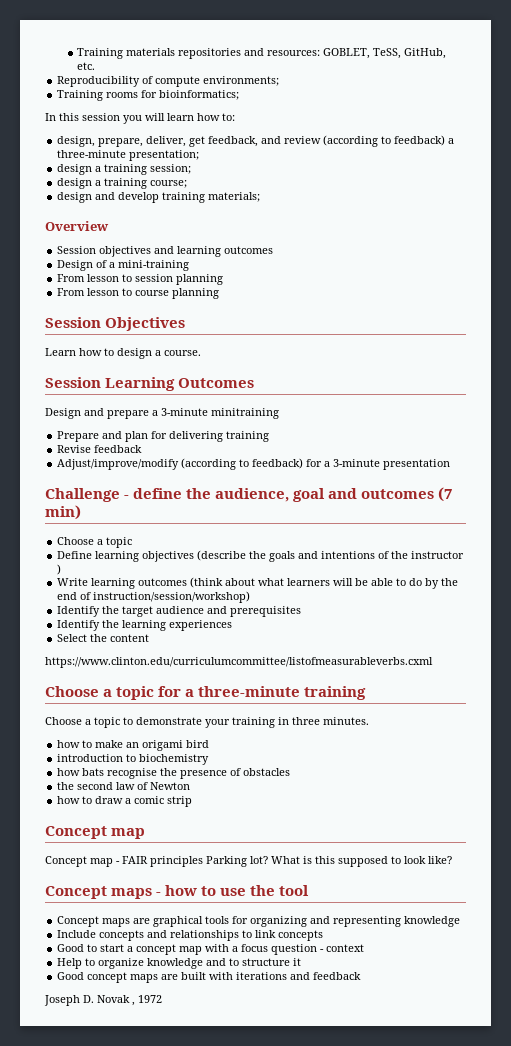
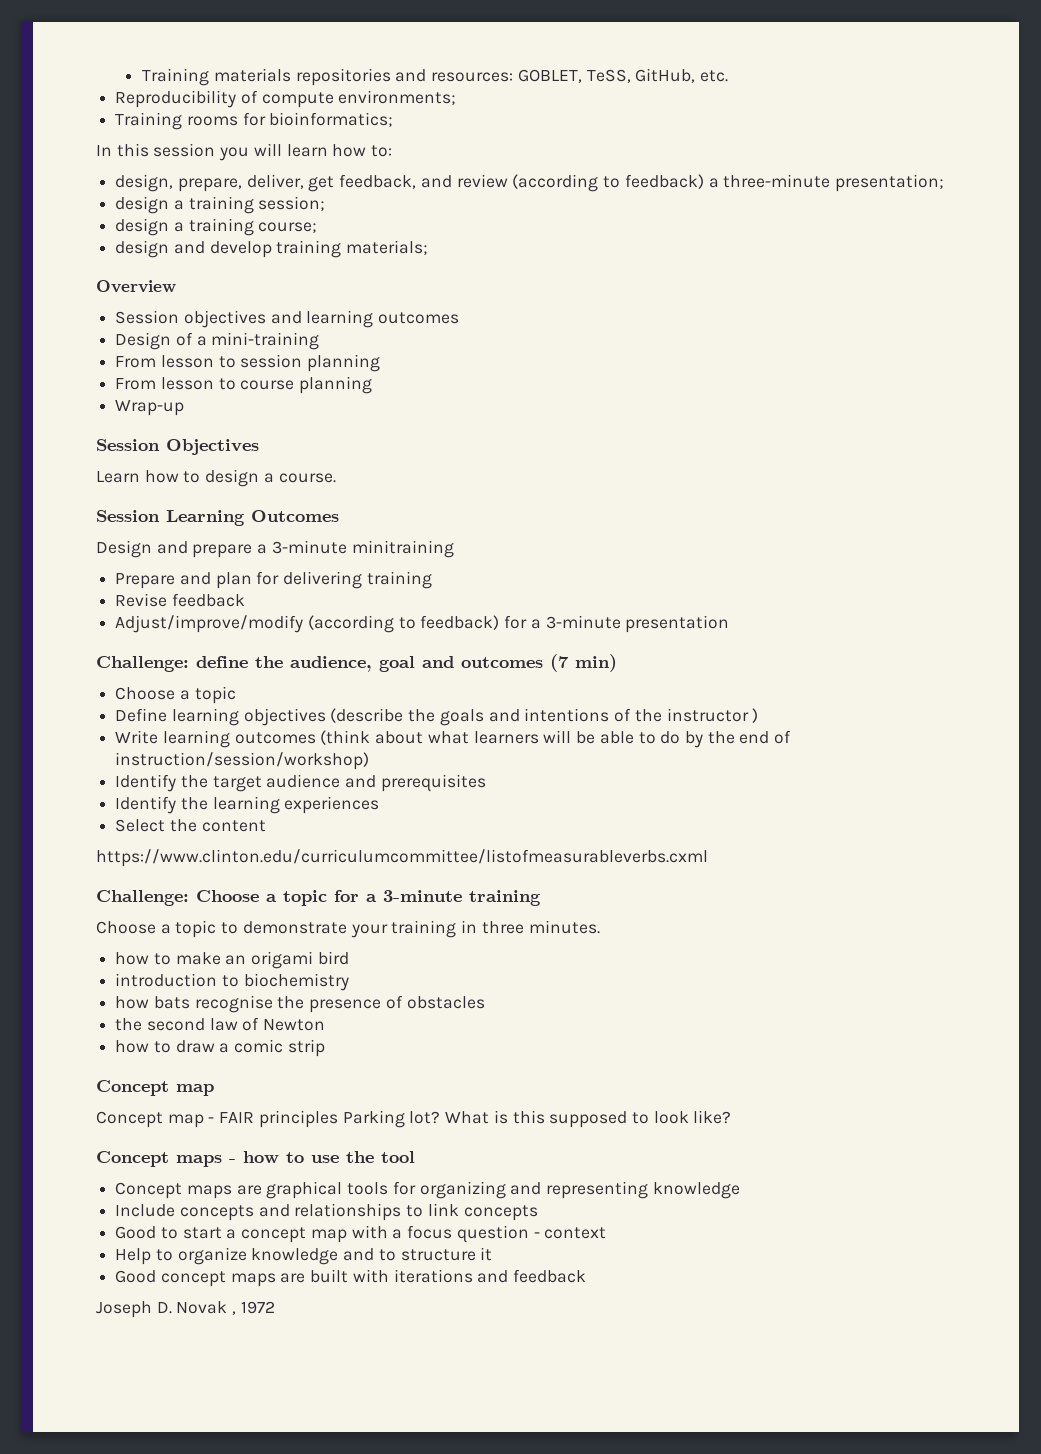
+ Wrap-up
- Challenge - define the audience, goal and outcomes (7 min)
+ Challenge: define the audience, goal and outcomes (7 min)
- Choose a topic for a three-minute training
+ Challenge: Choose a topic for a 3-minute training

